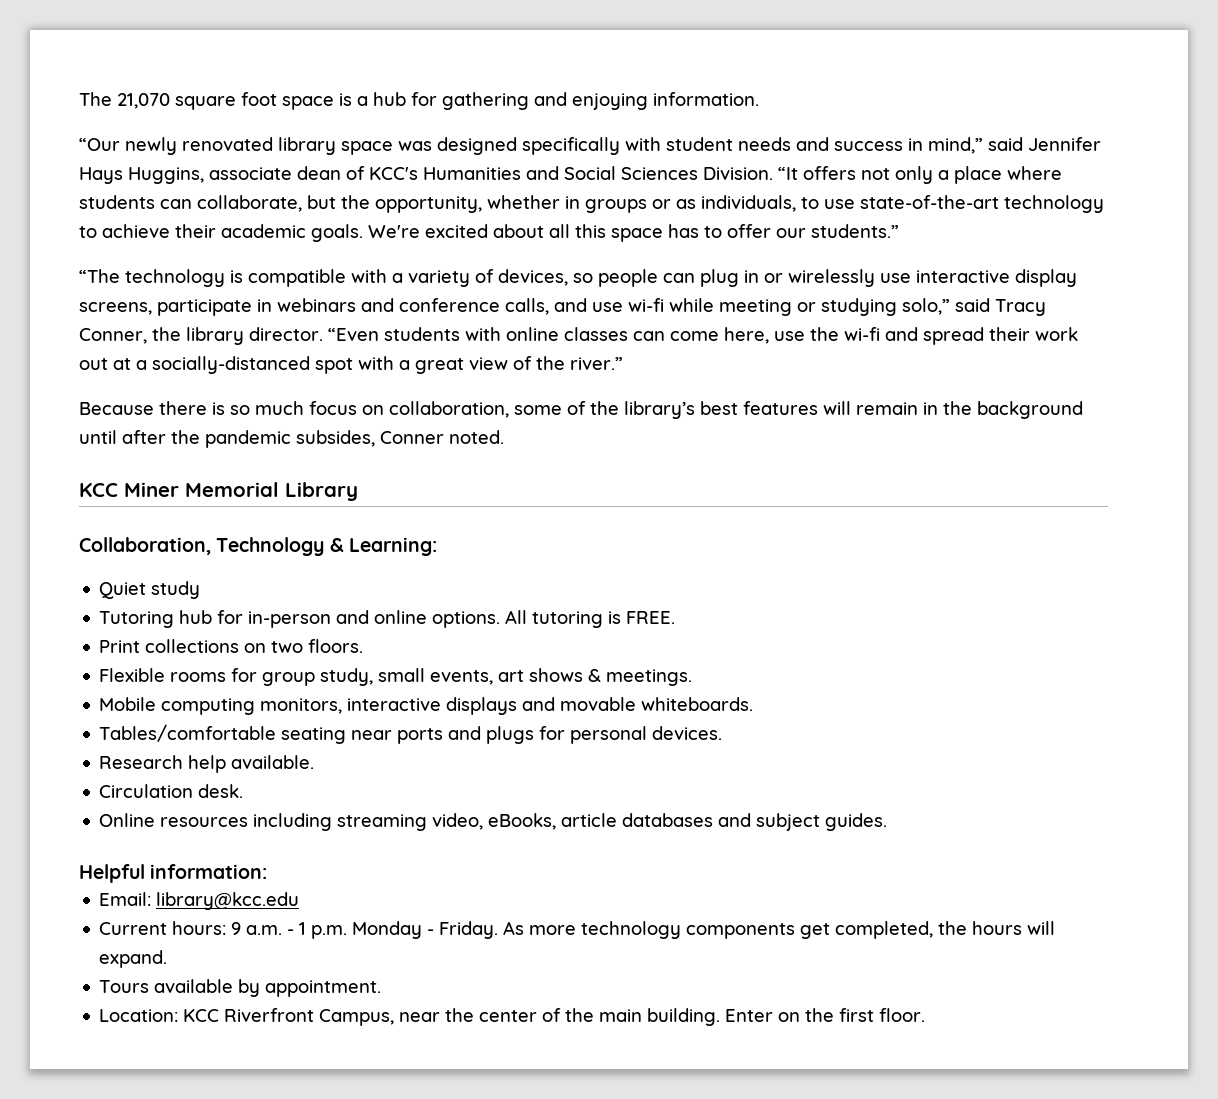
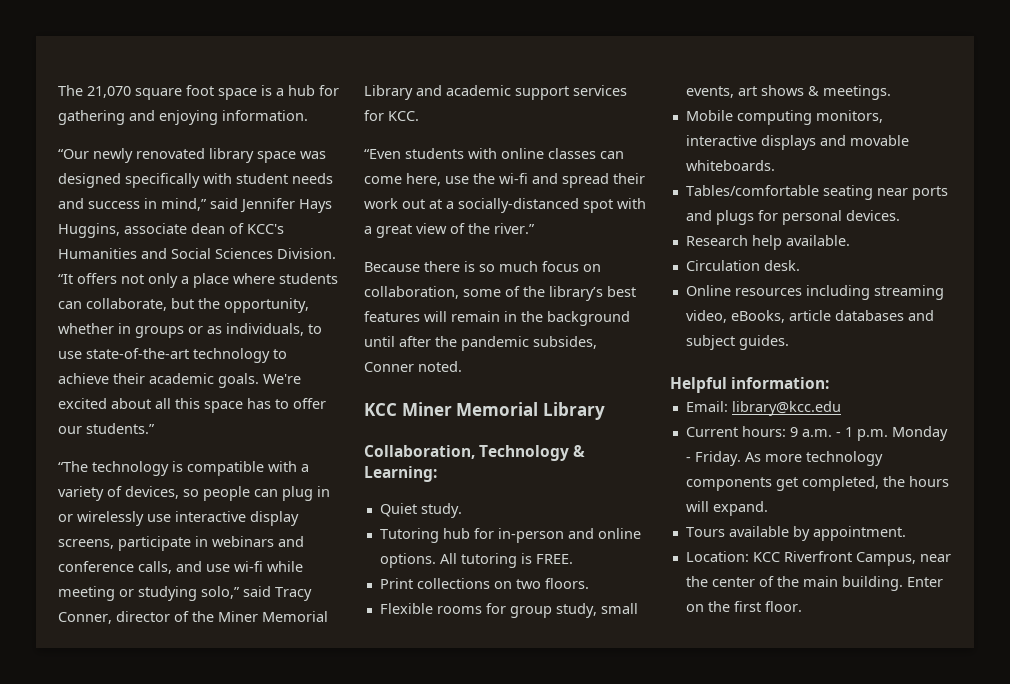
- “The technology is compatible with a variety of devices, so people can plug in or wirelessly use interactive display screens, participate in webinars and conference calls, and use wi-fi while meeting or studying solo,” said Tracy Conner, the library director. “Even students with online classes can come here, use the wi-fi and spread their work out at a socially-distanced spot with a great view of the river.”
+ “The technology is compatible with a variety of devices, so people can plug in or wirelessly use interactive display screens, participate in webinars and conference calls, and use wi-fi while meeting or studying solo,” said Tracy Conner, director of the Miner Memorial Library and academic support services for KCC.
+ “Even students with online classes can come here, use the wi-fi and spread their work out at a socially-distanced spot with a great view of the river.”
- Quiet study
+ Quiet study.

